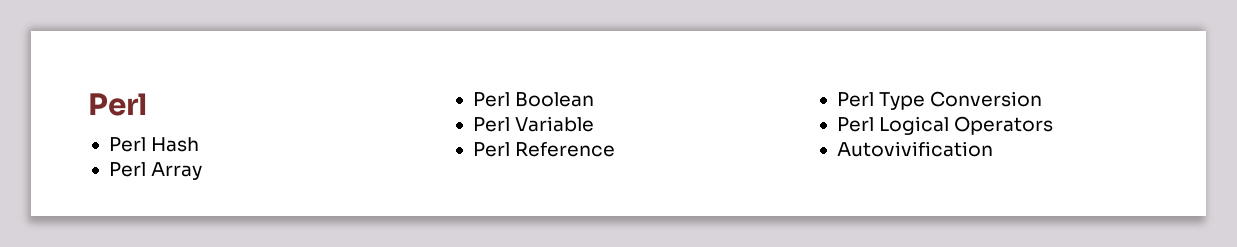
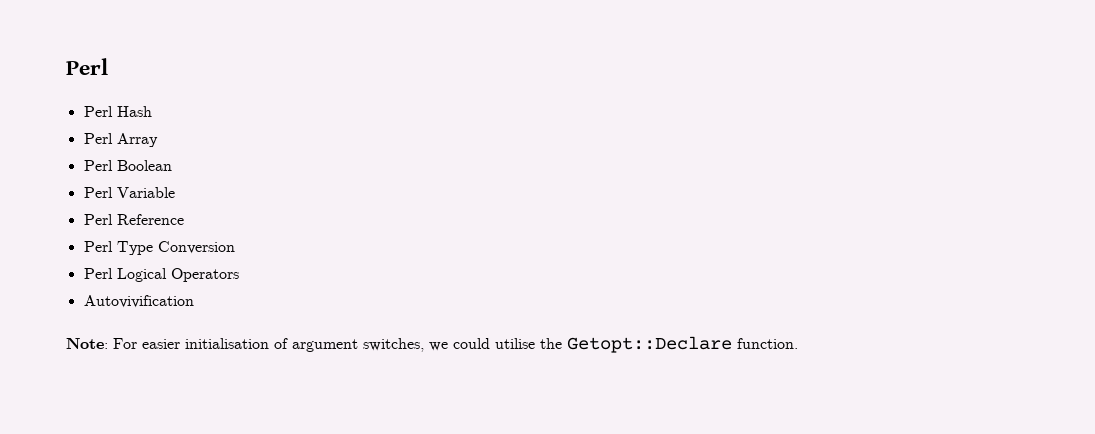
+ Note: For easier initialisation of argument switches, we could utilise the Getopt::Declare function.

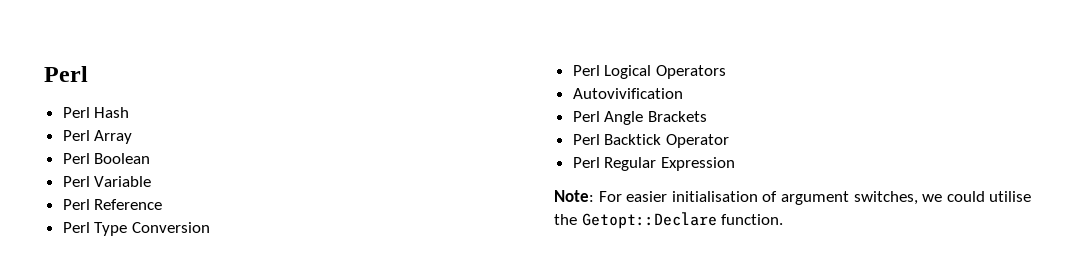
+ Perl Angle Brackets
+ Perl Backtick Operator
+ Perl Regular Expression

